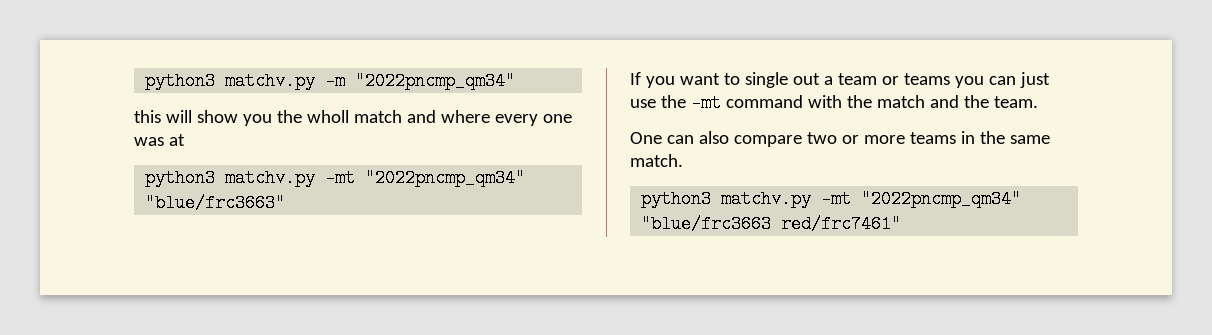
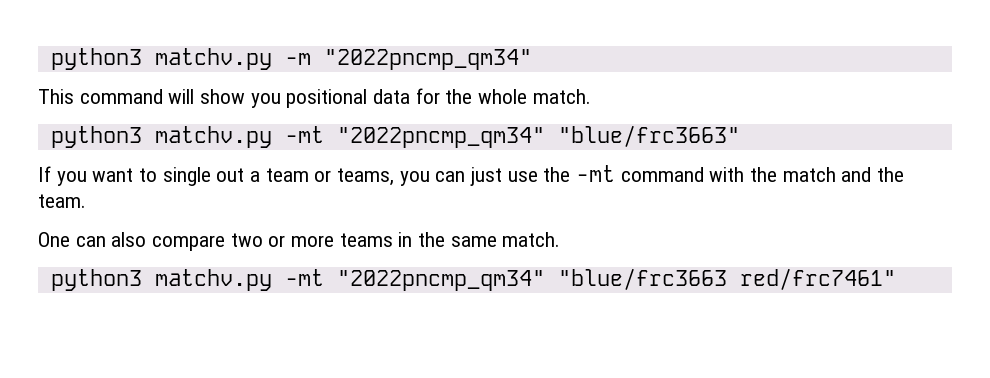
- this will show you the wholl match and where every one was at
+ This command will show you positional data for the whole match.
- If you want to single out a team or teams you can just use the -mt command with the match and the team.
+ If you want to single out a team or teams, you can just use the -mt command with the match and the team.

